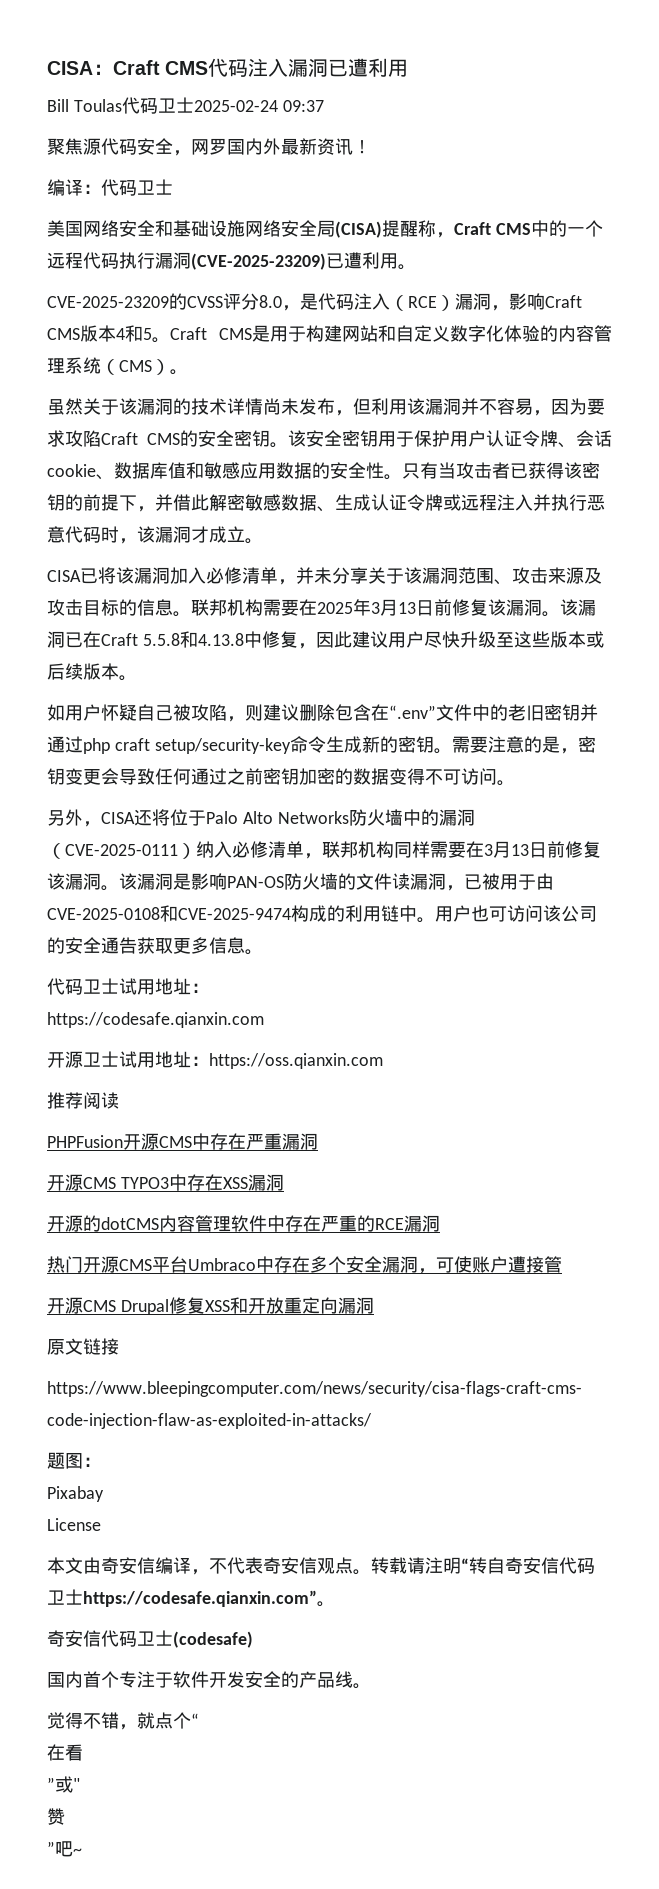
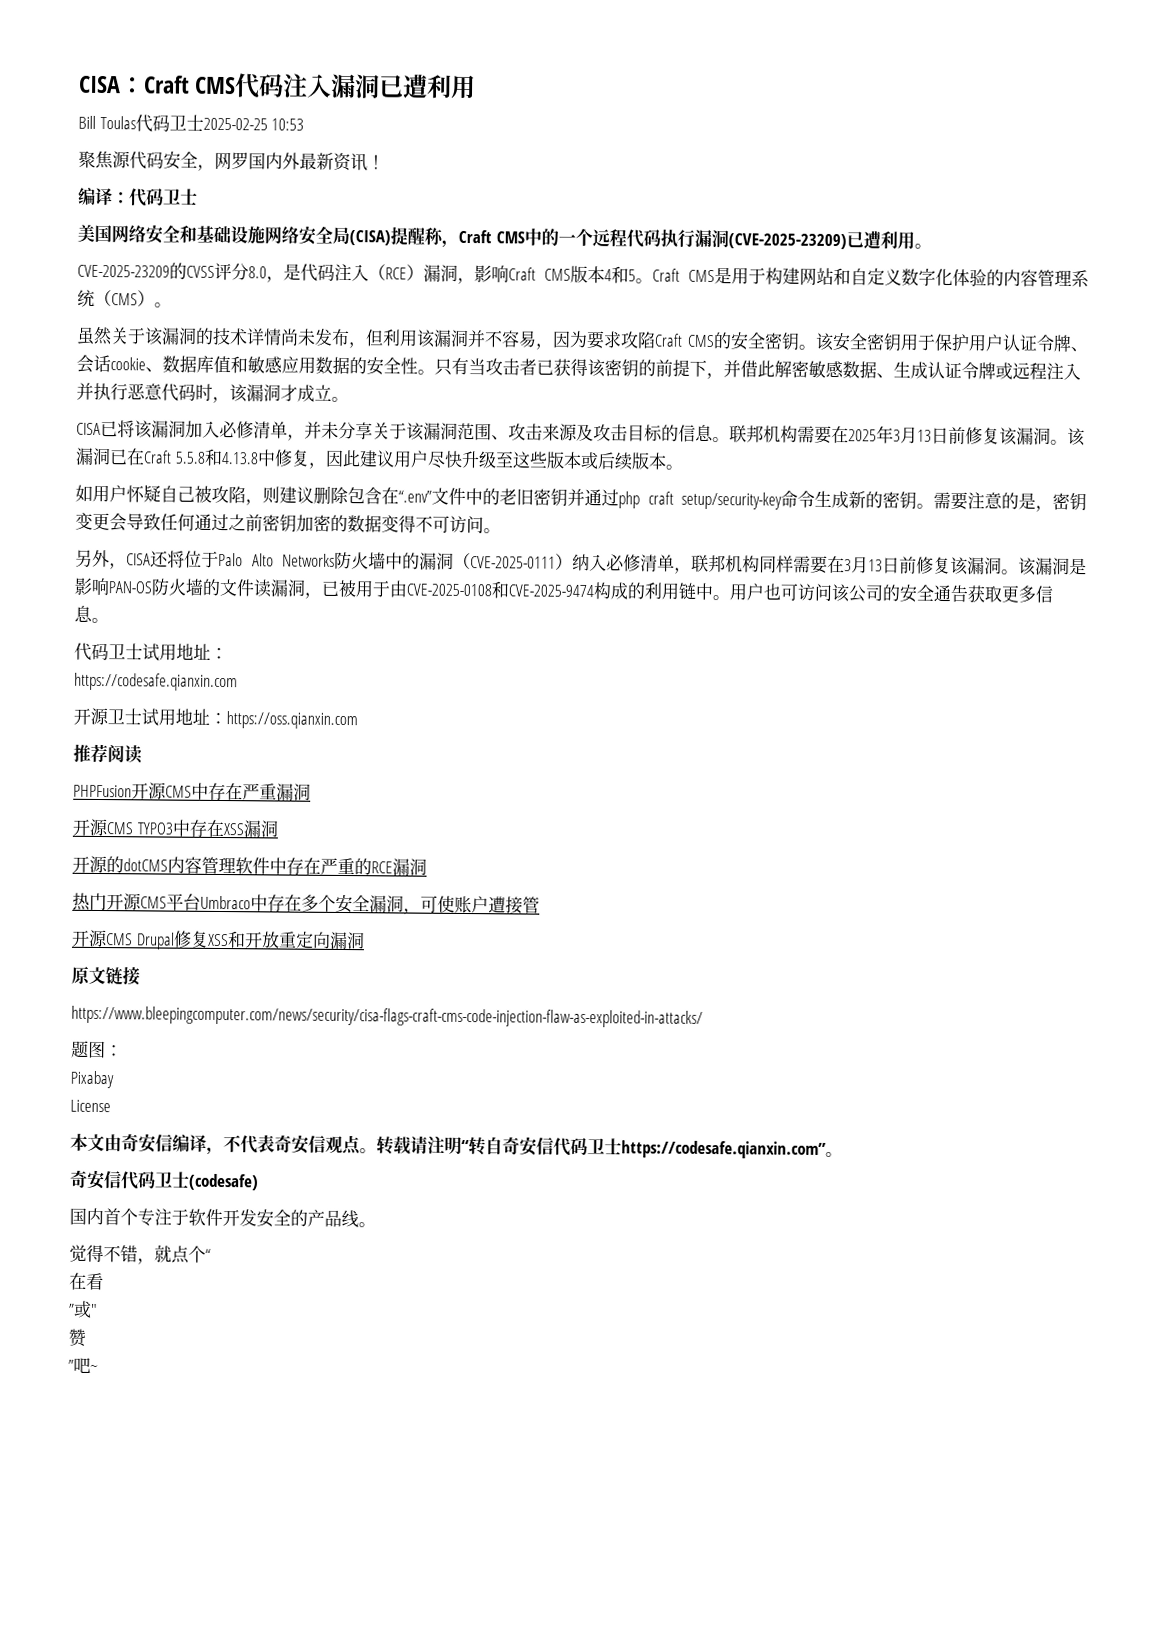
- Bill Toulas代码卫士2025-02-24 09:37
+ Bill Toulas代码卫士2025-02-25 10:53

